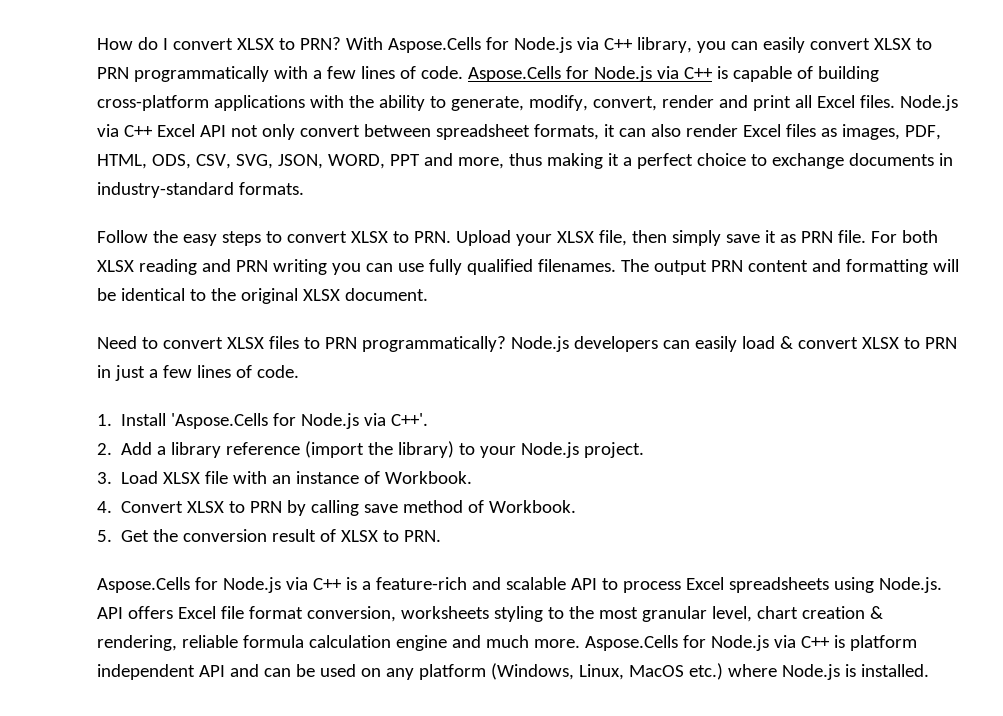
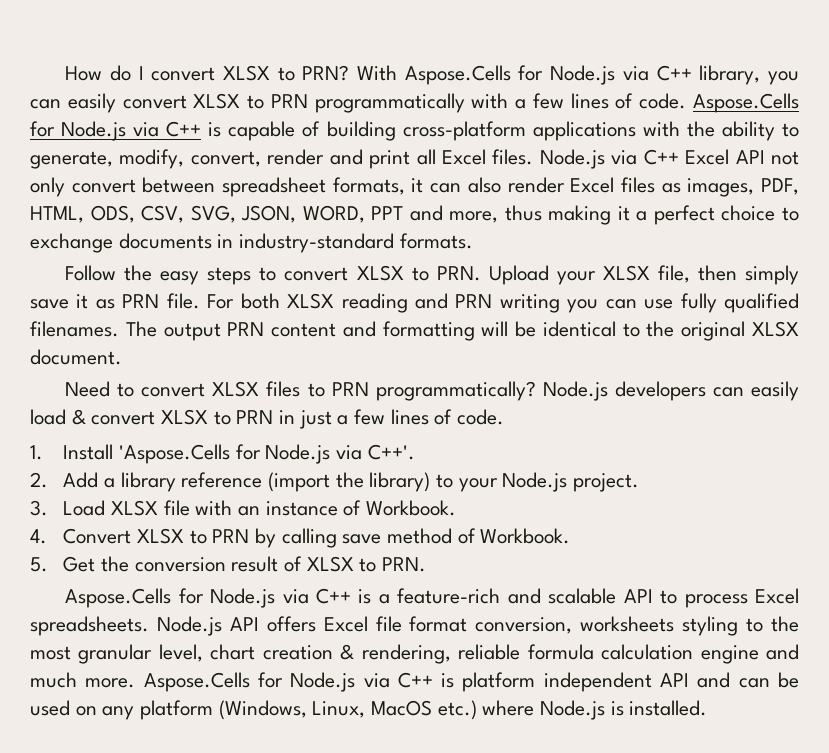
- Aspose.Cells for Node.js via C++ is a feature-rich and scalable API to process Excel spreadsheets using Node.js. API offers Excel file format conversion, worksheets styling to the most granular level, chart creation & rendering, reliable formula calculation engine and much more.
+ Aspose.Cells for Node.js via C++ is a feature-rich and scalable API to process Excel spreadsheets. Node.js API offers Excel file format conversion, worksheets styling to the most granular level, chart creation & rendering, reliable formula calculation engine and much more.

